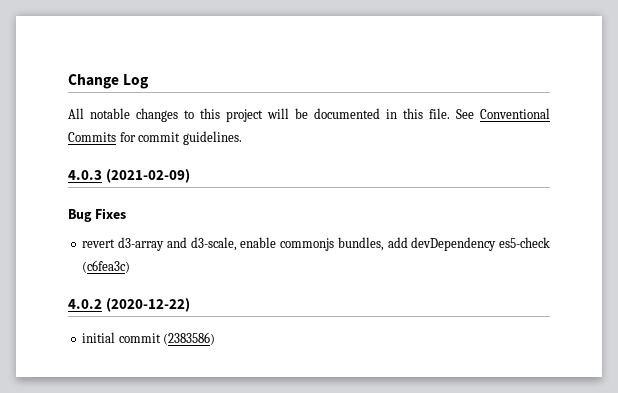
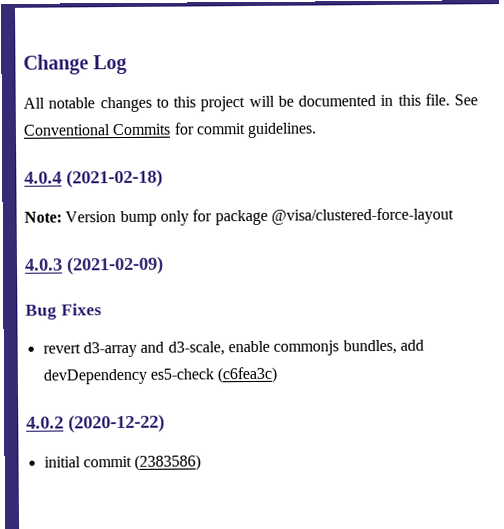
+ 4.0.4 (2021-02-18)
+ Note: Version bump only for package @visa/clustered-force-layout

